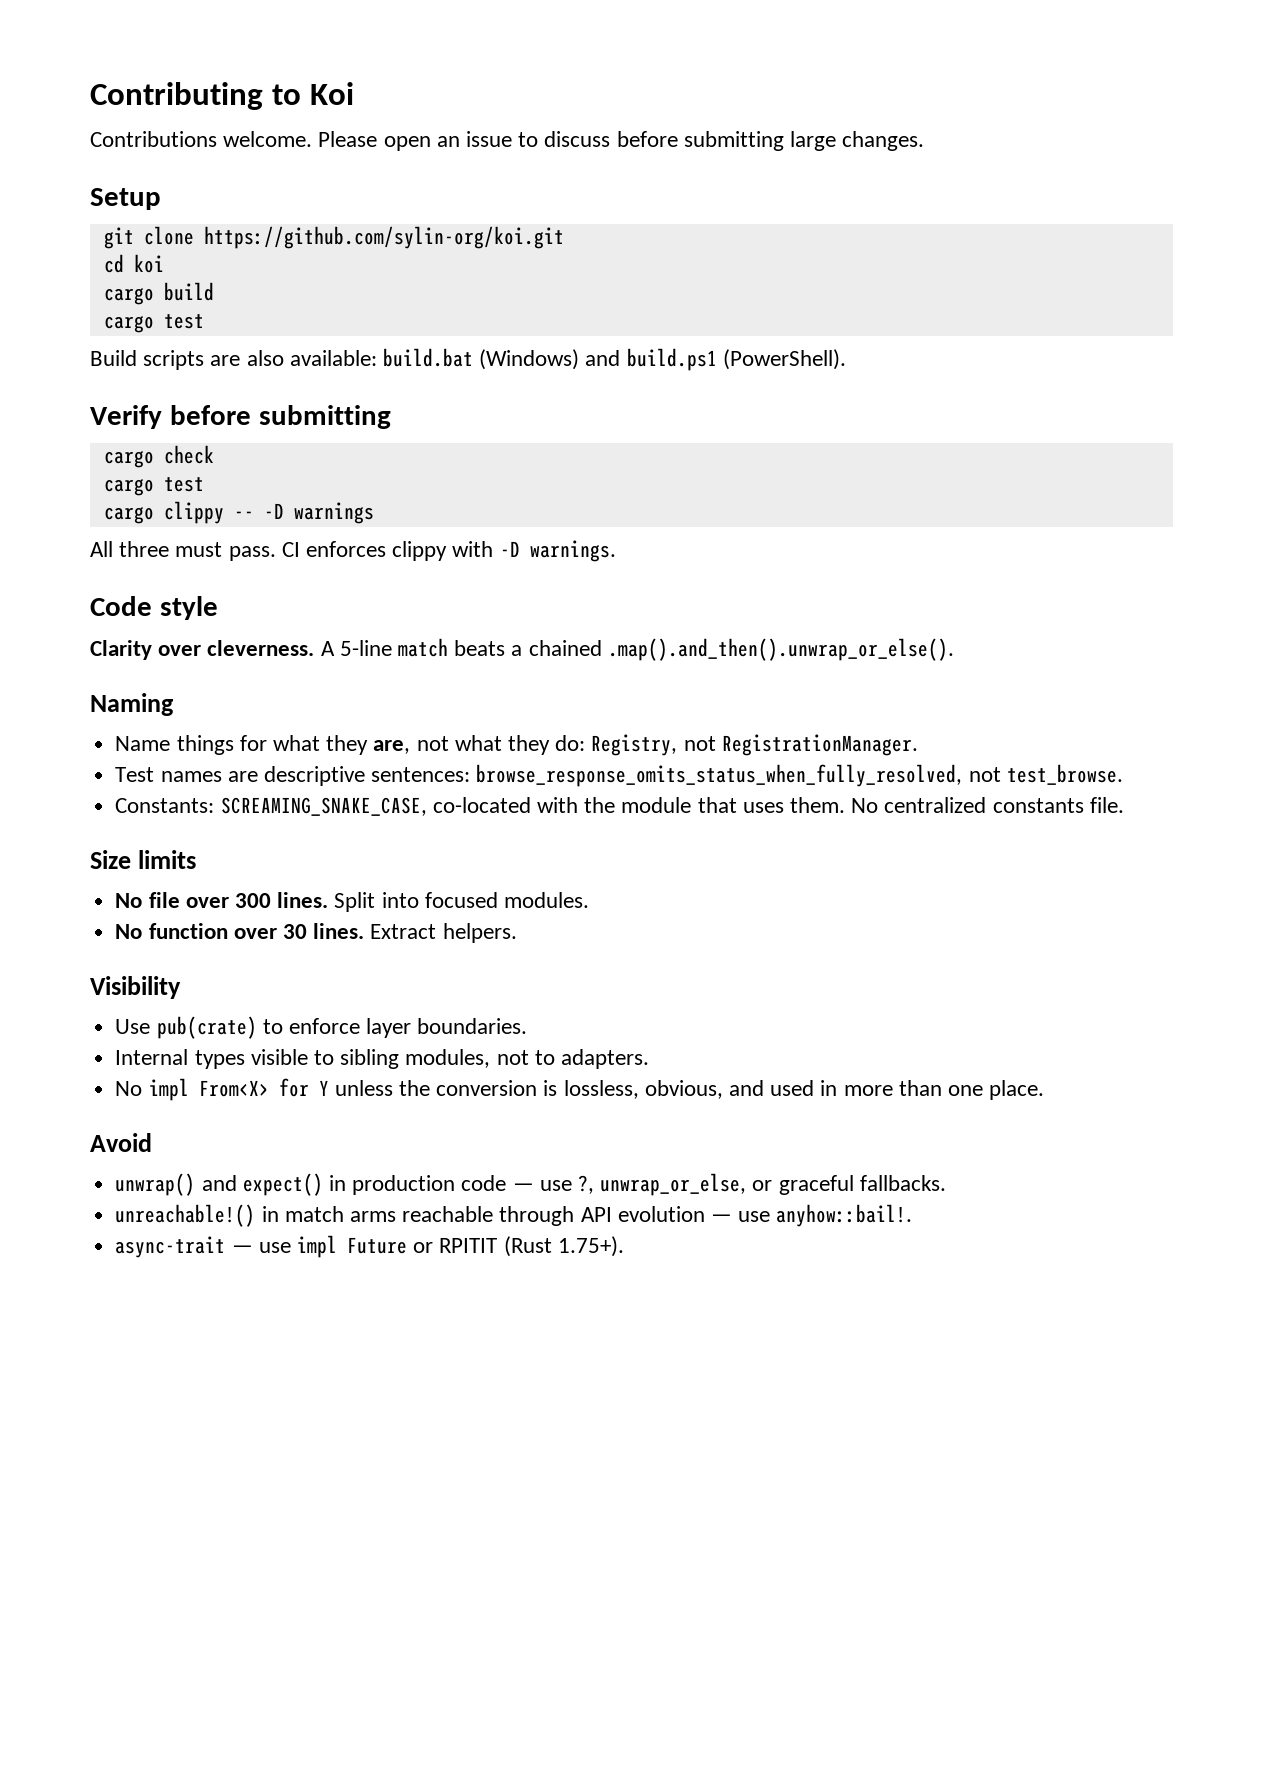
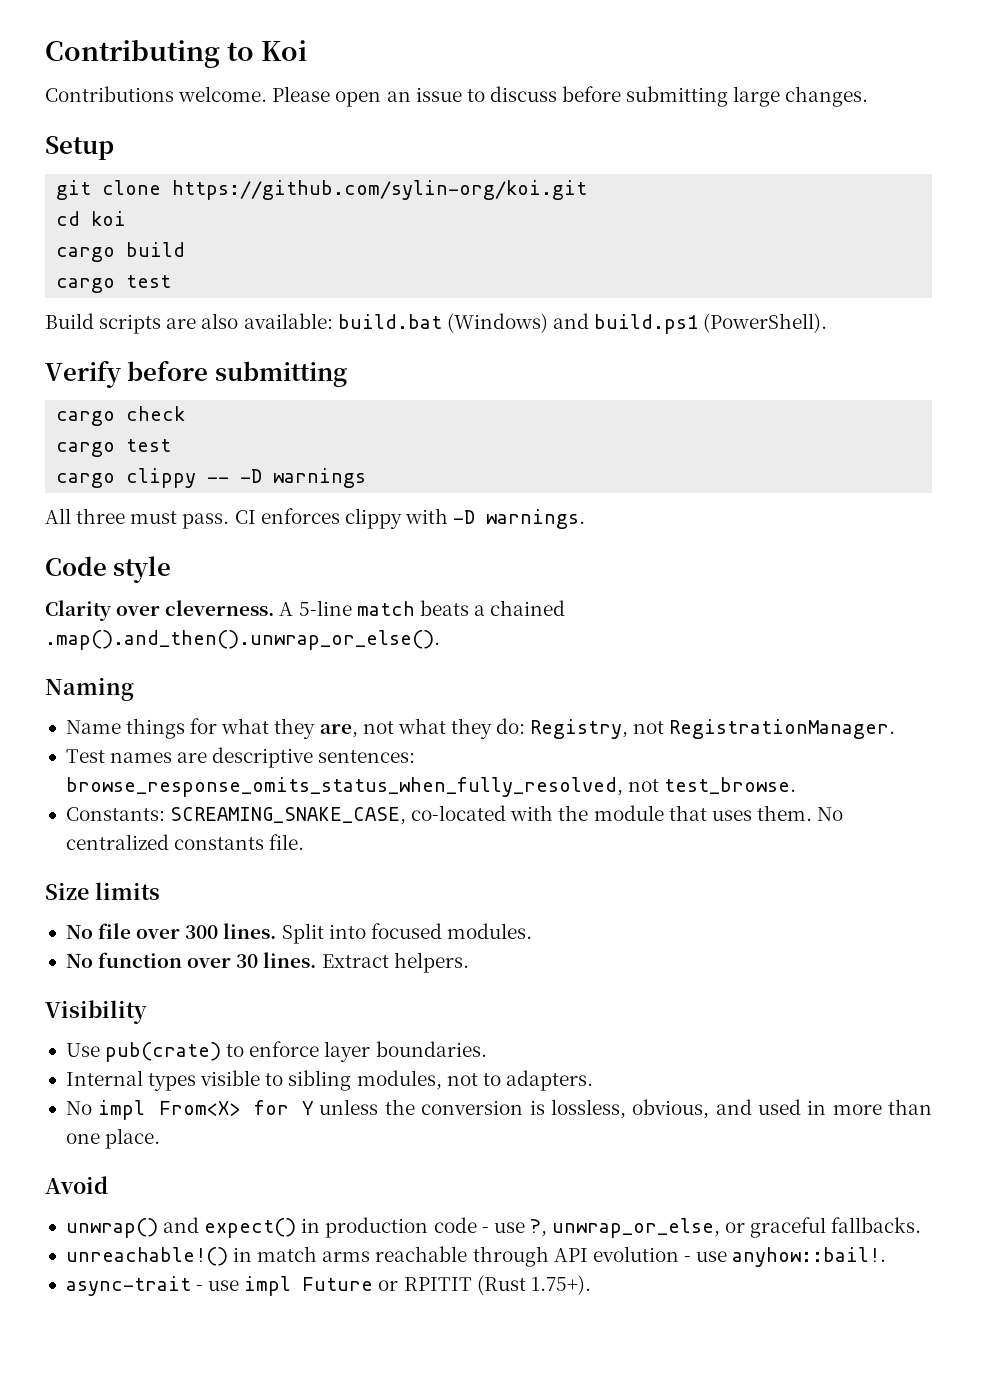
- unwrap() and expect() in production code — use ?, unwrap_or_else, or graceful fallbacks.
+ unwrap() and expect() in production code - use ?, unwrap_or_else, or graceful fallbacks.
- unreachable!() in match arms reachable through API evolution — use anyhow::bail!.
+ unreachable!() in match arms reachable through API evolution - use anyhow::bail!.
- async-trait — use impl Future or RPITIT (Rust 1.75+).
+ async-trait - use impl Future or RPITIT (Rust 1.75+).

